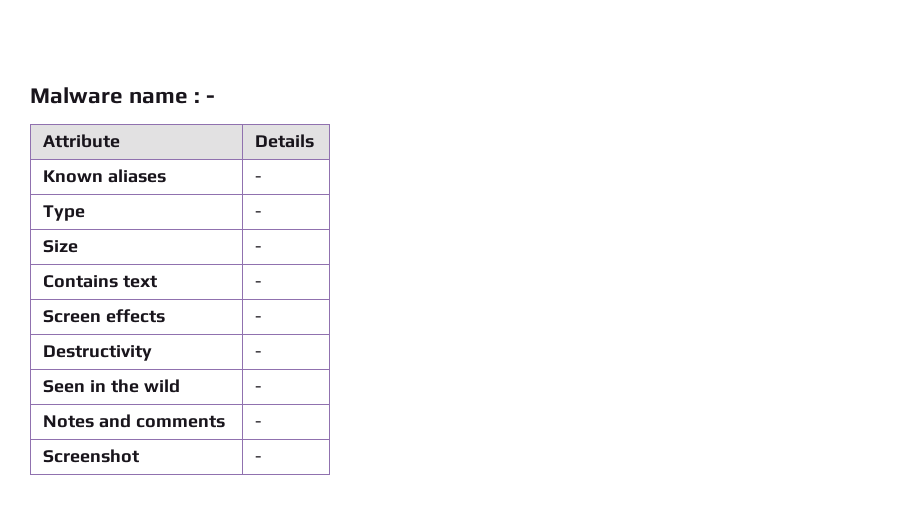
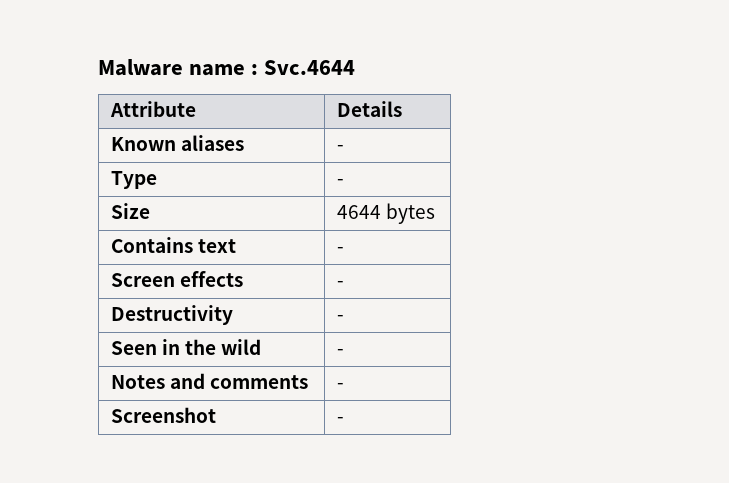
- Malware name : -
+ Malware name : Svc.4644
- Size | -
+ Size | 4644 bytes

